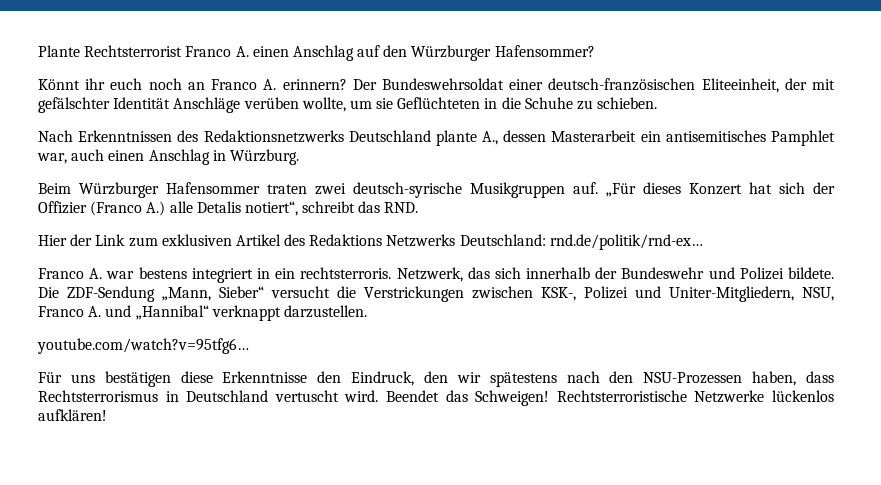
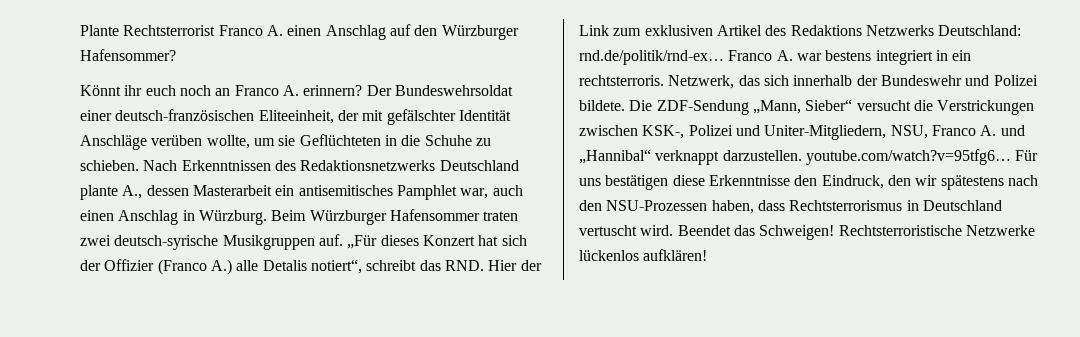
- Der Bundeswehrsoldat einer deutsch-französischen Eliteeinheit, der mit gefälschter Identität Anschläge verüben wollte, um sie Geflüchteten in die Schuhe zu schieben.
- Nach Erkenntnissen des Redaktionsnetzwerks Deutschland plante A., dessen Masterarbeit ein antisemitisches Pamphlet war, auch einen Anschlag in Würzburg.
- Beim Würzburger Hafensommer traten zwei deutsch-syrische Musikgruppen auf.
+ Der Bundeswehrsoldat einer deutsch-französischen Eliteeinheit, der mit gefälschter Identität Anschläge verüben wollte, um sie Geflüchteten in die Schuhe zu schieben. Nach Erkenntnissen des Redaktionsnetzwerks Deutschland plante A., dessen Masterarbeit ein antisemitisches Pamphlet war, auch einen Anschlag in Würzburg. Beim Würzburger Hafensommer traten zwei deutsch-syrische Musikgruppen auf.
- „Für dieses Konzert hat sich der Offizier (Franco A.) alle Detalis notiert“, schreibt das RND.
- Hier der Link zum exklusiven Artikel des Redaktions Netzwerks Deutschland: rnd.de/politik/rnd-ex…
- Franco A. war bestens integriert in ein rechtsterroris.
+ „Für dieses Konzert hat sich der Offizier (Franco A.) alle Detalis notiert“, schreibt das RND. Hier der Link zum exklusiven Artikel des Redaktions Netzwerks Deutschland: rnd.de/politik/rnd-ex… Franco A. war bestens integriert in ein rechtsterroris.
- Die ZDF-Sendung „Mann, Sieber“ versucht die Verstrickungen zwischen KSK-, Polizei und Uniter-Mitgliedern, NSU, Franco A. und „Hannibal“ verknappt darzustellen.
- youtube.com/watch?v=95tfg6…
- Für uns bestätigen diese Erkenntnisse den Eindruck, den wir spätestens nach den NSU-Prozessen haben, dass Rechtsterrorismus in Deutschland vertuscht wird.
+ Die ZDF-Sendung „Mann, Sieber“ versucht die Verstrickungen zwischen KSK-, Polizei und Uniter-Mitgliedern, NSU, Franco A. und „Hannibal“ verknappt darzustellen. youtube.com/watch?v=95tfg6… Für uns bestätigen diese Erkenntnisse den Eindruck, den wir spätestens nach den NSU-Prozessen haben, dass Rechtsterrorismus in Deutschland vertuscht wird.

